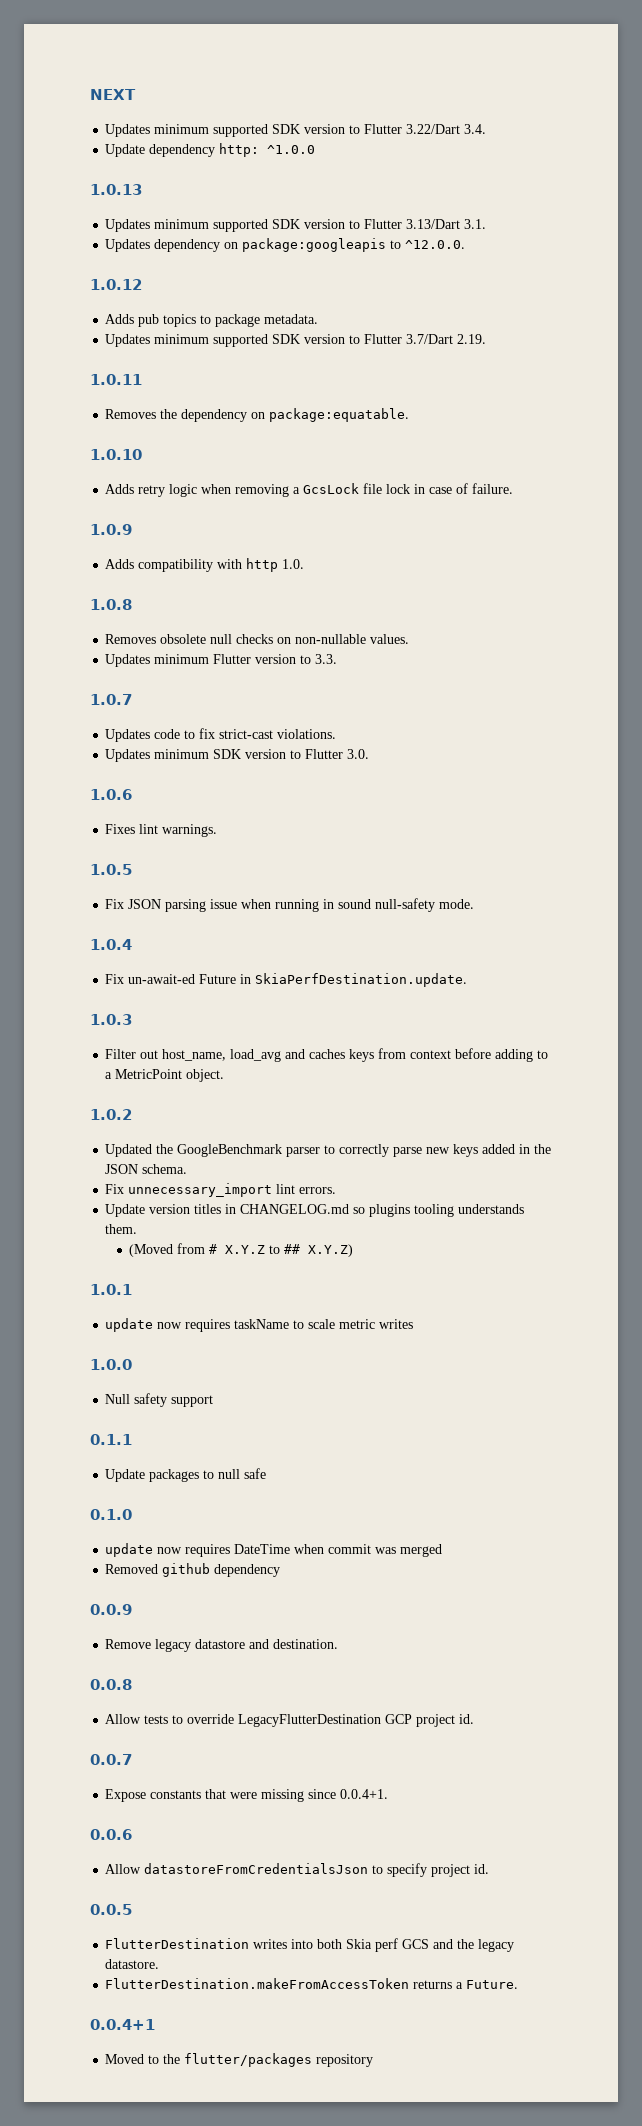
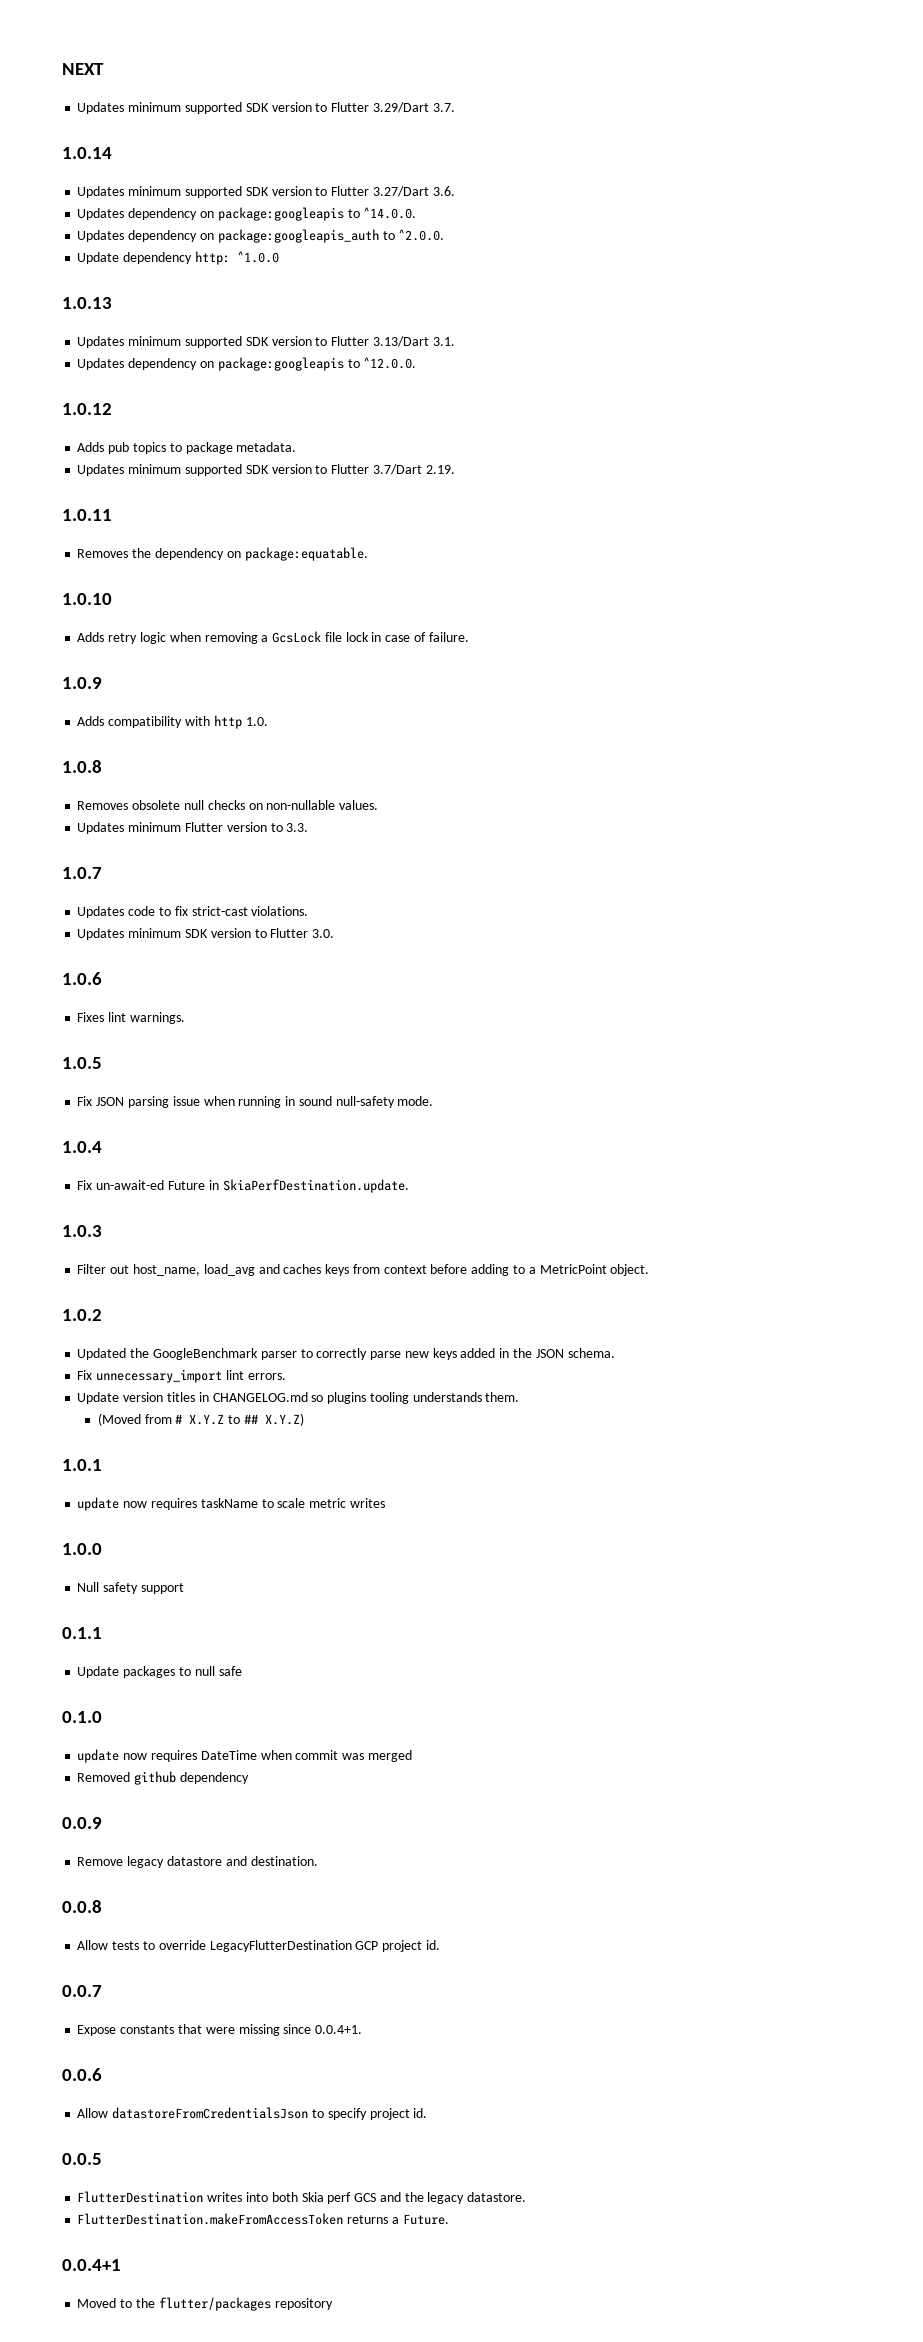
- Updates minimum supported SDK version to Flutter 3.22/Dart 3.4.
+ Updates minimum supported SDK version to Flutter 3.29/Dart 3.7.
+ 1.0.14
+ Updates minimum supported SDK version to Flutter 3.27/Dart 3.6.
+ Updates dependency on package:googleapis to ^14.0.0.
+ Updates dependency on package:googleapis_auth to ^2.0.0.

